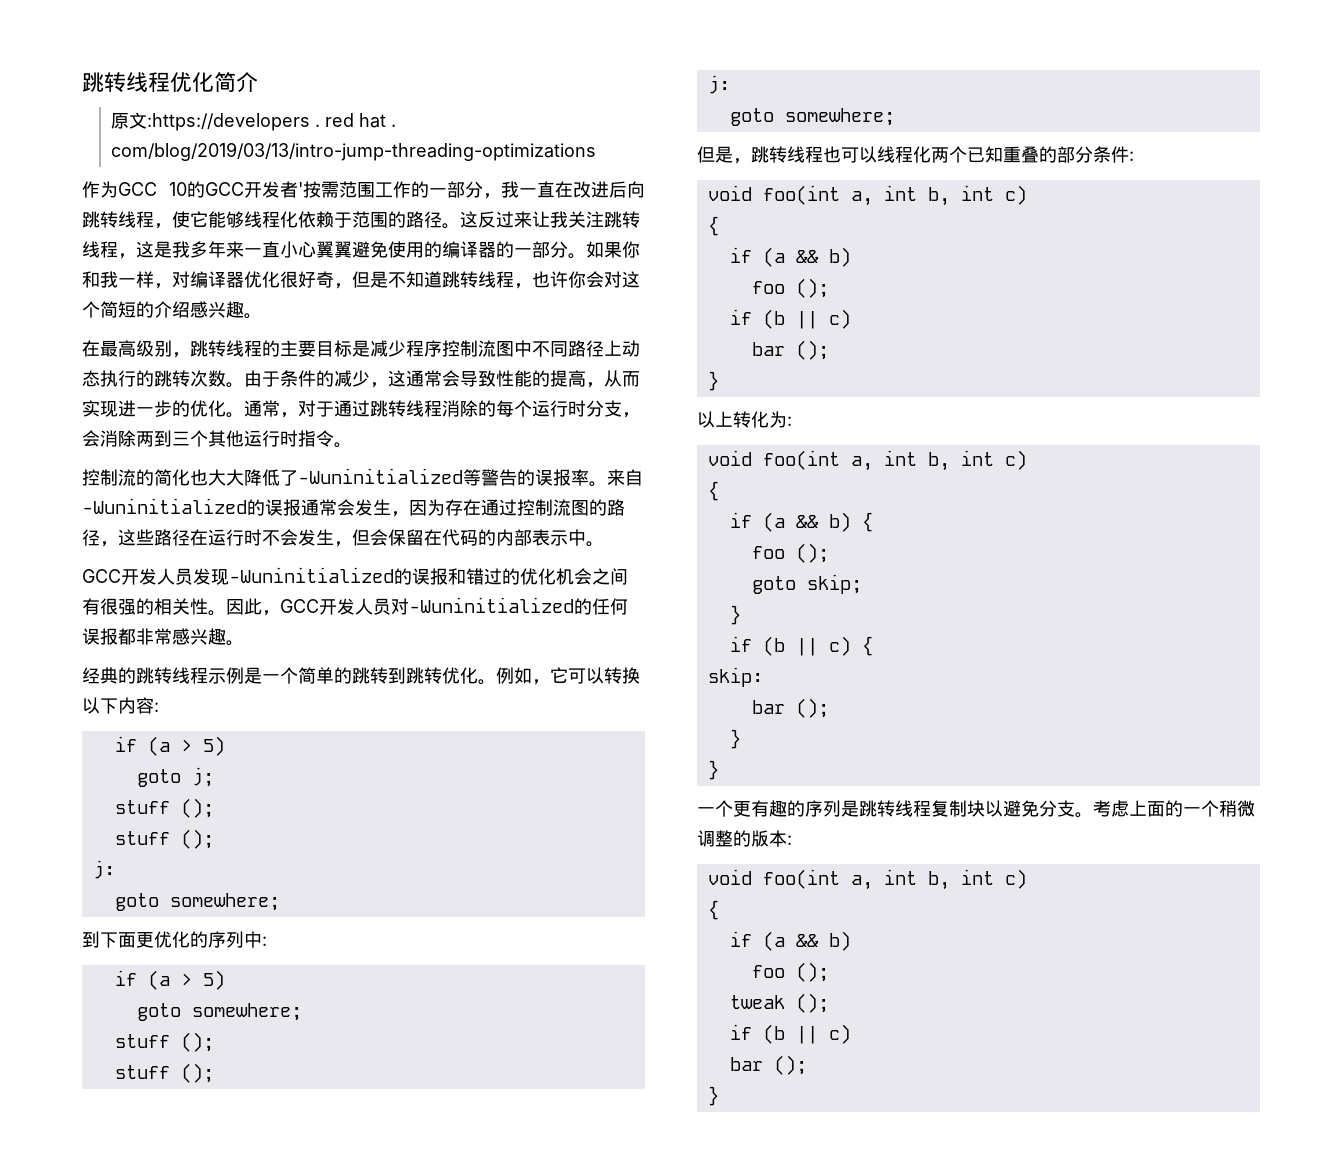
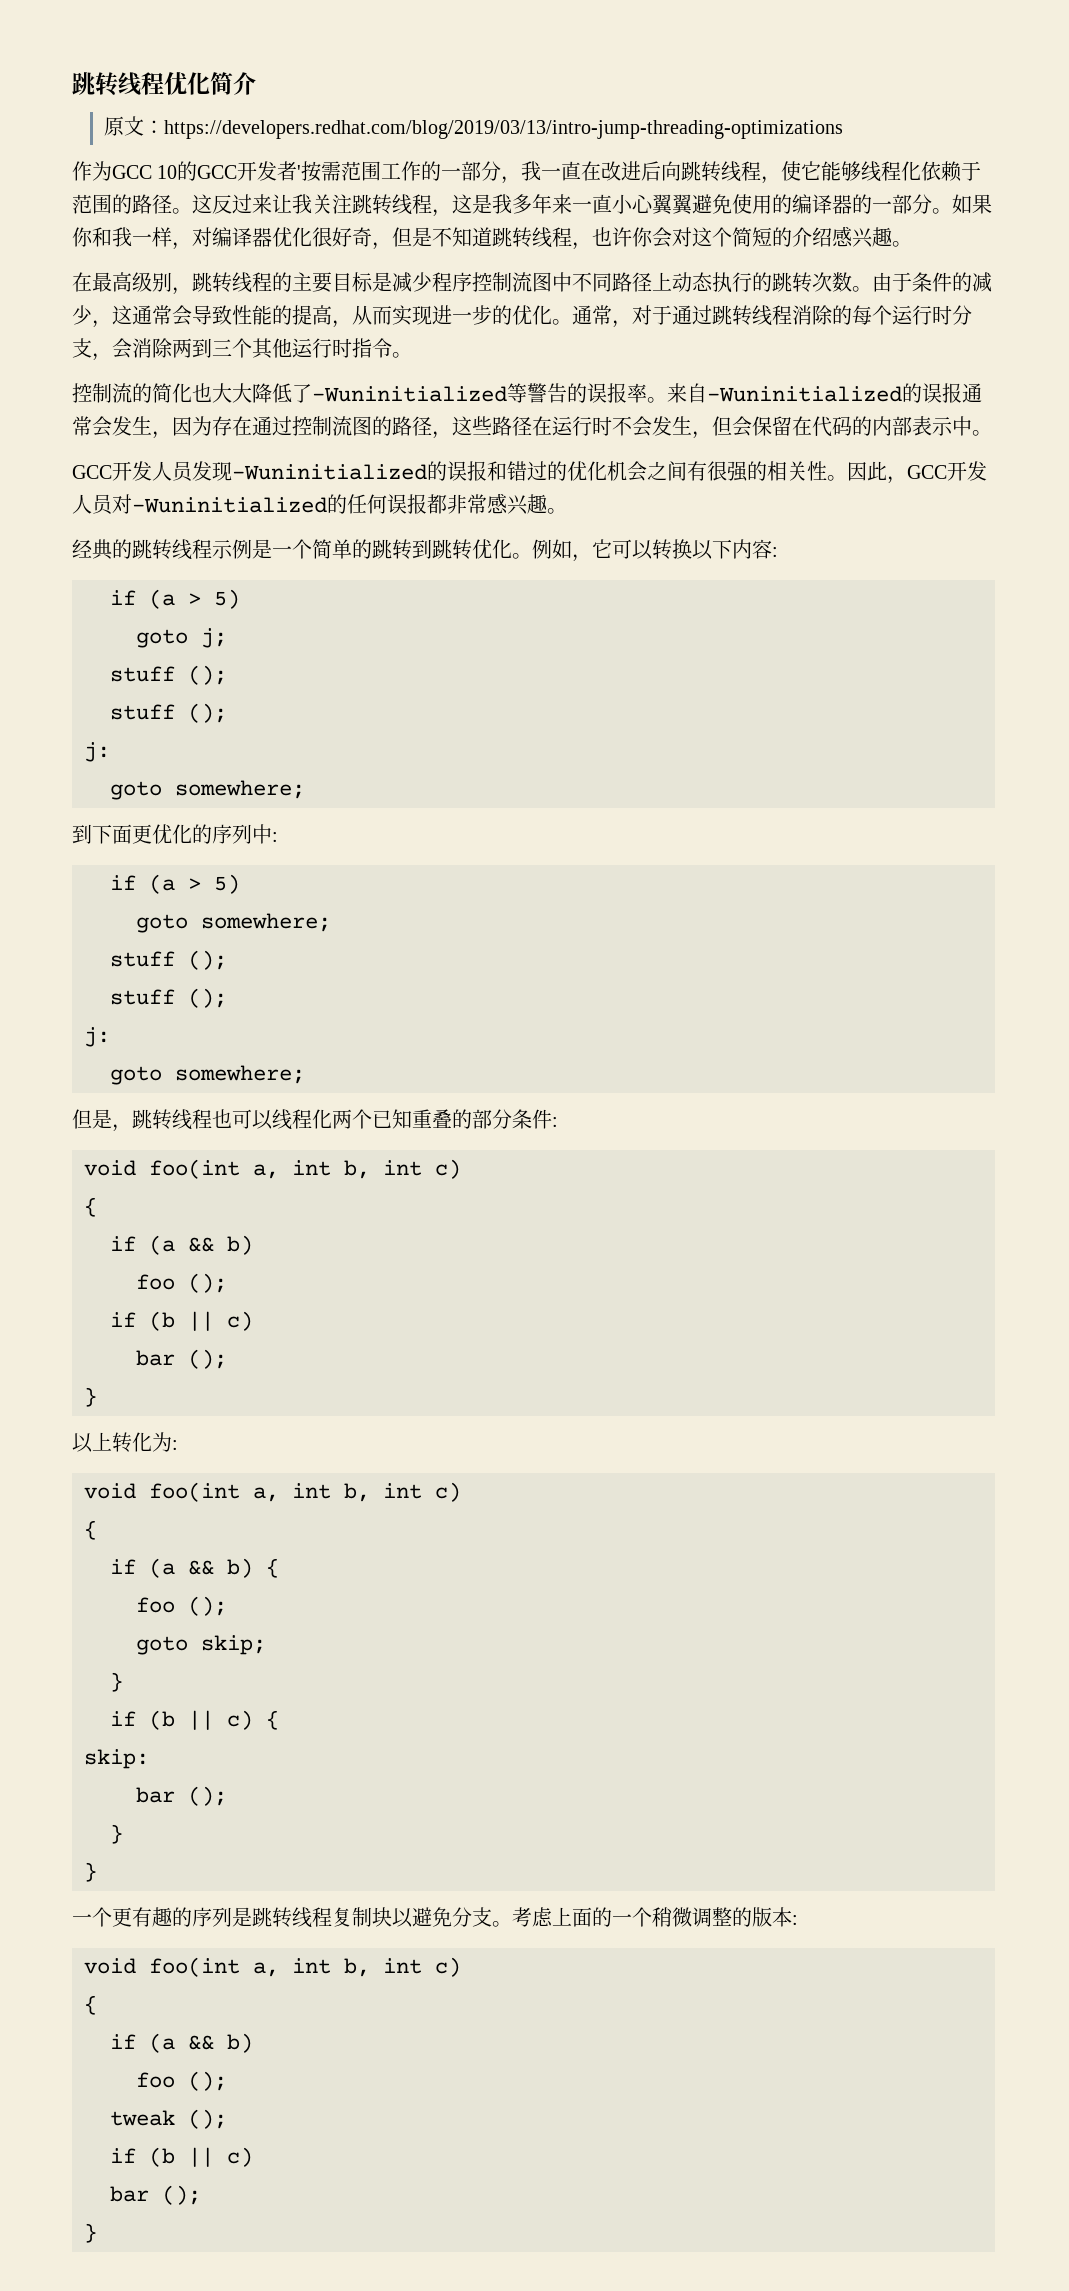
- 原文:https://developers . red hat . com/blog/2019/03/13/intro-jump-threading-optimizations
+ 原文：https://developers.redhat.com/blog/2019/03/13/intro-jump-threading-optimizations

